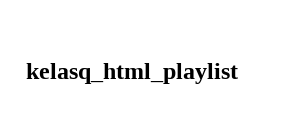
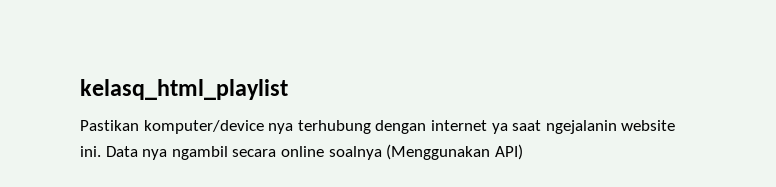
+ Pastikan komputer/device nya terhubung dengan internet ya saat ngejalanin website ini. Data nya ngambil secara online soalnya (Menggunakan API)

